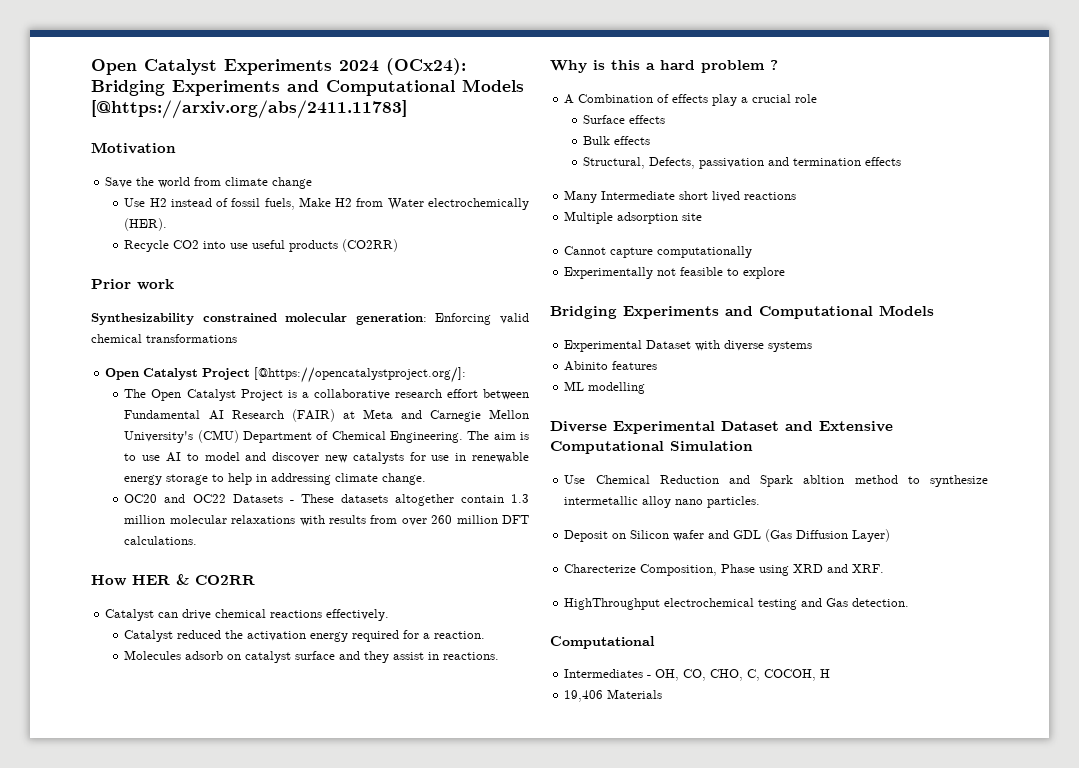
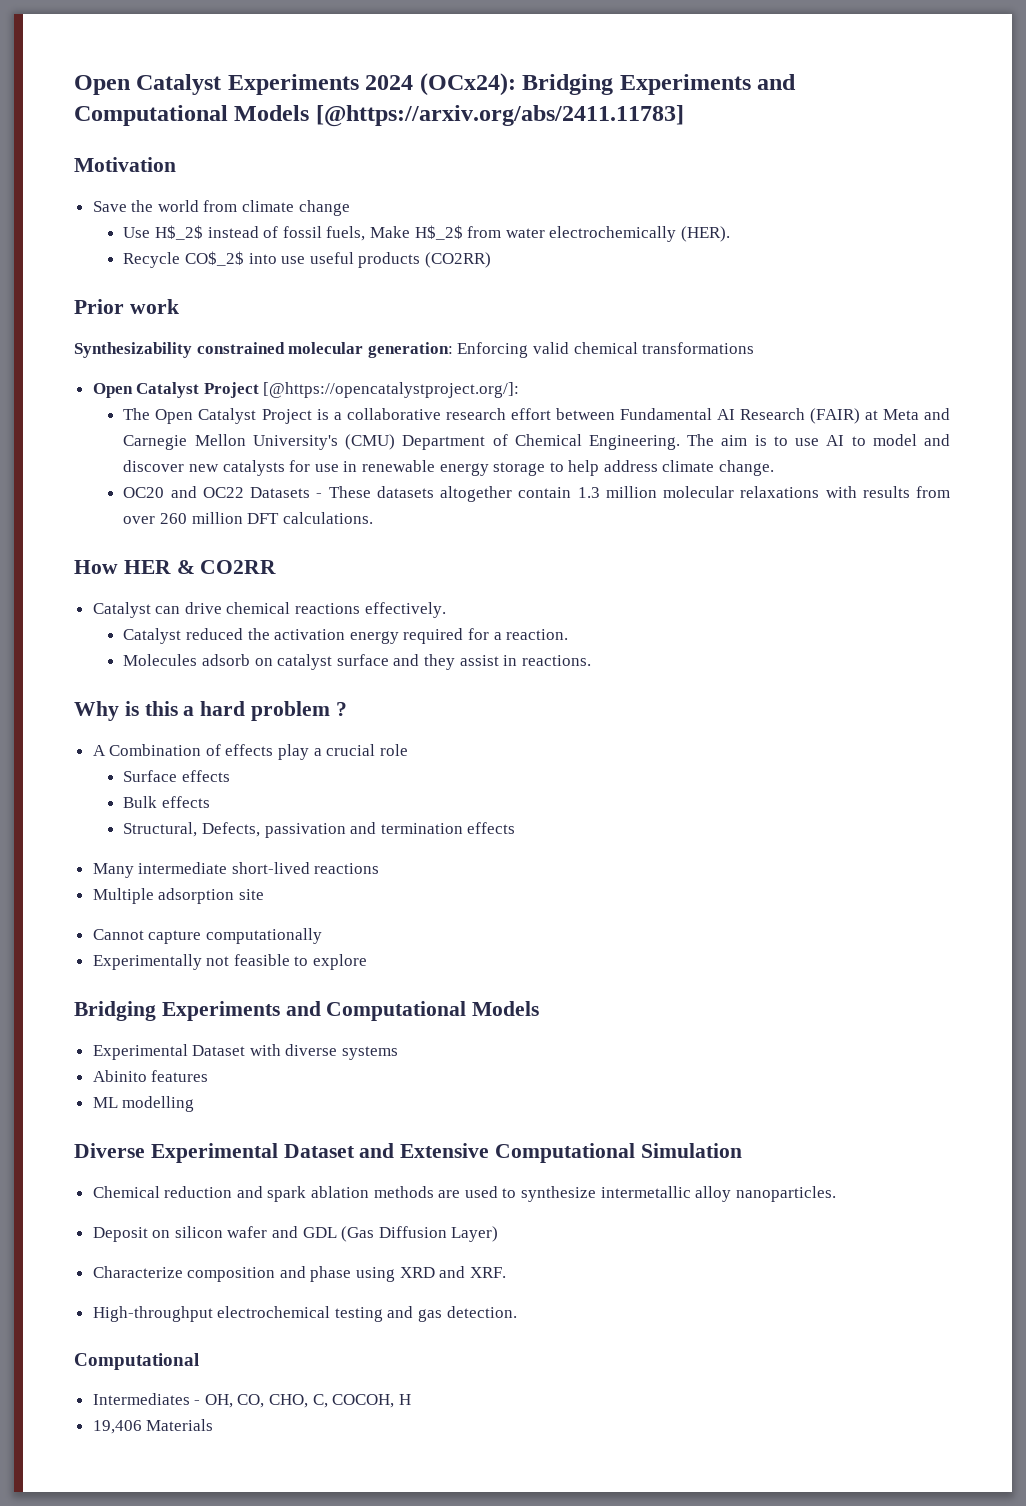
- Use H2 instead of fossil fuels, Make H2 from Water electrochemically (HER).
+ Use H$_2$ instead of fossil fuels, Make H$_2$ from water electrochemically (HER).
- Recycle CO2 into use useful products (CO2RR)
+ Recycle CO$_2$ into use useful products (CO2RR)
- The aim is to use AI to model and discover new catalysts for use in renewable energy storage to help in addressing climate change.
+ The aim is to use AI to model and discover new catalysts for use in renewable energy storage to help address climate change.
- Many Intermediate short lived reactions
+ Many intermediate short-lived reactions
- Use Chemical Reduction and Spark abltion method to synthesize intermetallic alloy nano particles.
+ Chemical reduction and spark ablation methods are used to synthesize intermetallic alloy nanoparticles.
- Deposit on Silicon wafer and GDL (Gas Diffusion Layer)
+ Deposit on silicon wafer and GDL (Gas Diffusion Layer)
- Charecterize Composition, Phase using XRD and XRF.
+ Characterize composition and phase using XRD and XRF.
- HighThroughput electrochemical testing and Gas detection.
+ High-throughput electrochemical testing and gas detection.

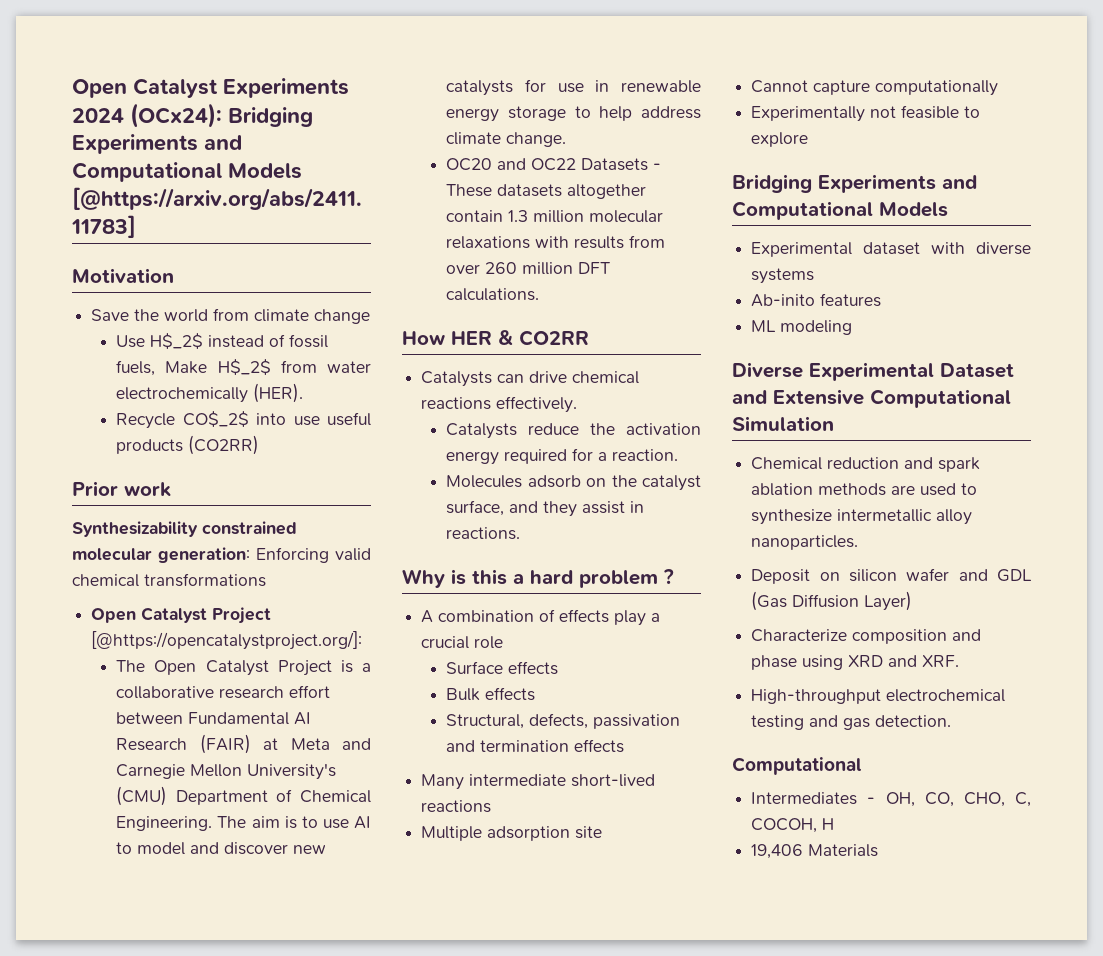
- Catalyst can drive chemical reactions effectively.
+ Catalysts can drive chemical reactions effectively.
- Catalyst reduced the activation energy required for a reaction.
+ Catalysts reduce the activation energy required for a reaction.
- Molecules adsorb on catalyst surface and they assist in reactions.
+ Molecules adsorb on the catalyst surface, and they assist in reactions.
- A Combination of effects play a crucial role
+ A combination of effects play a crucial role
- Structural, Defects, passivation and termination effects
+ Structural, defects, passivation and termination effects
- Experimental Dataset with diverse systems
+ Experimental dataset with diverse systems
- Abinito features
+ Ab-inito features
- ML modelling
+ ML modeling

